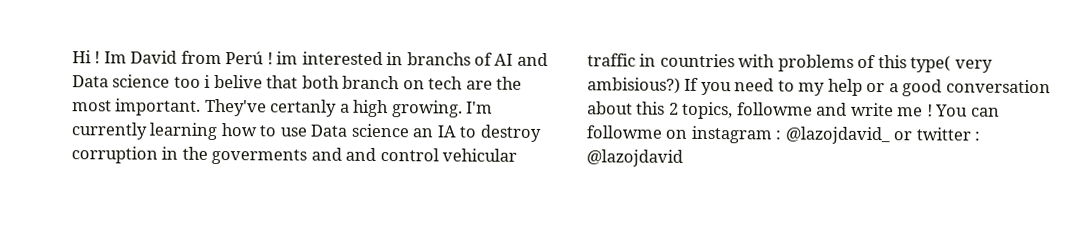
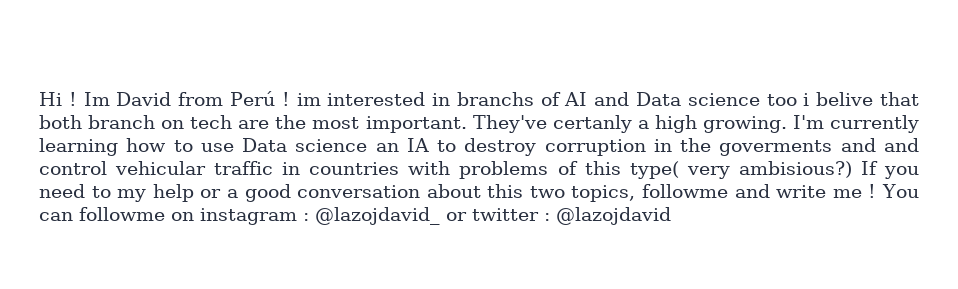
- If you need to my help or a good conversation about this 2 topics, followme and write me !
+ If you need to my help or a good conversation about this two topics, followme and write me !

